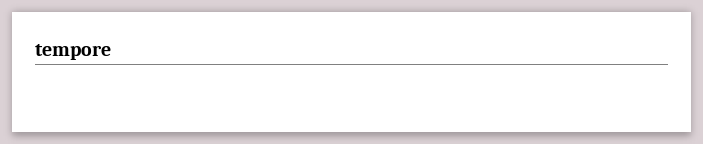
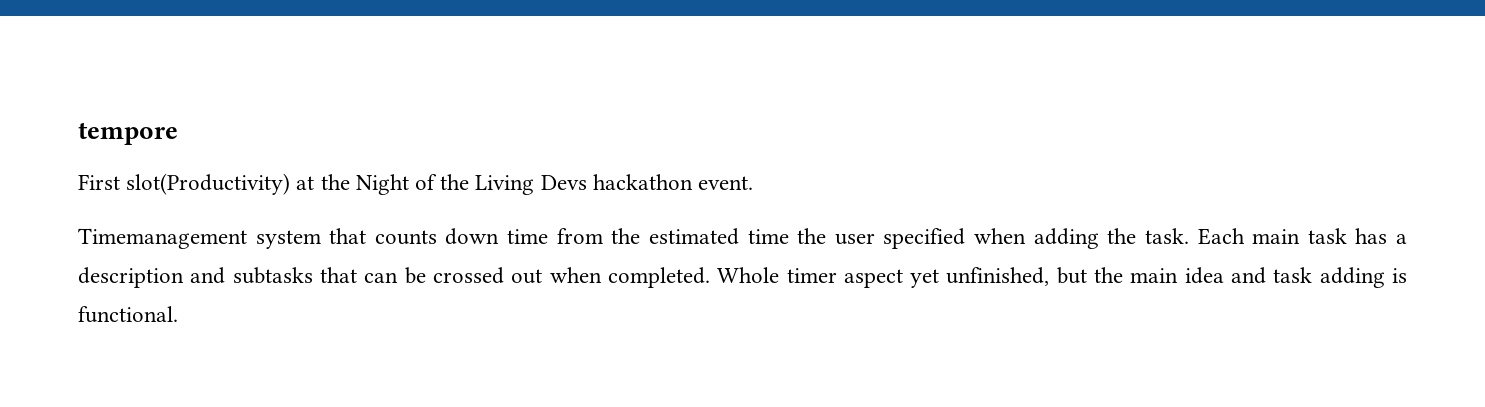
+ First slot(Productivity) at the Night of the Living Devs hackathon event.
+ Timemanagement system that counts down time from the estimated time the user specified when adding the task. Each main task has a description and subtasks that can be crossed out when completed. Whole timer aspect yet unfinished, but the main idea and task adding is functional.

